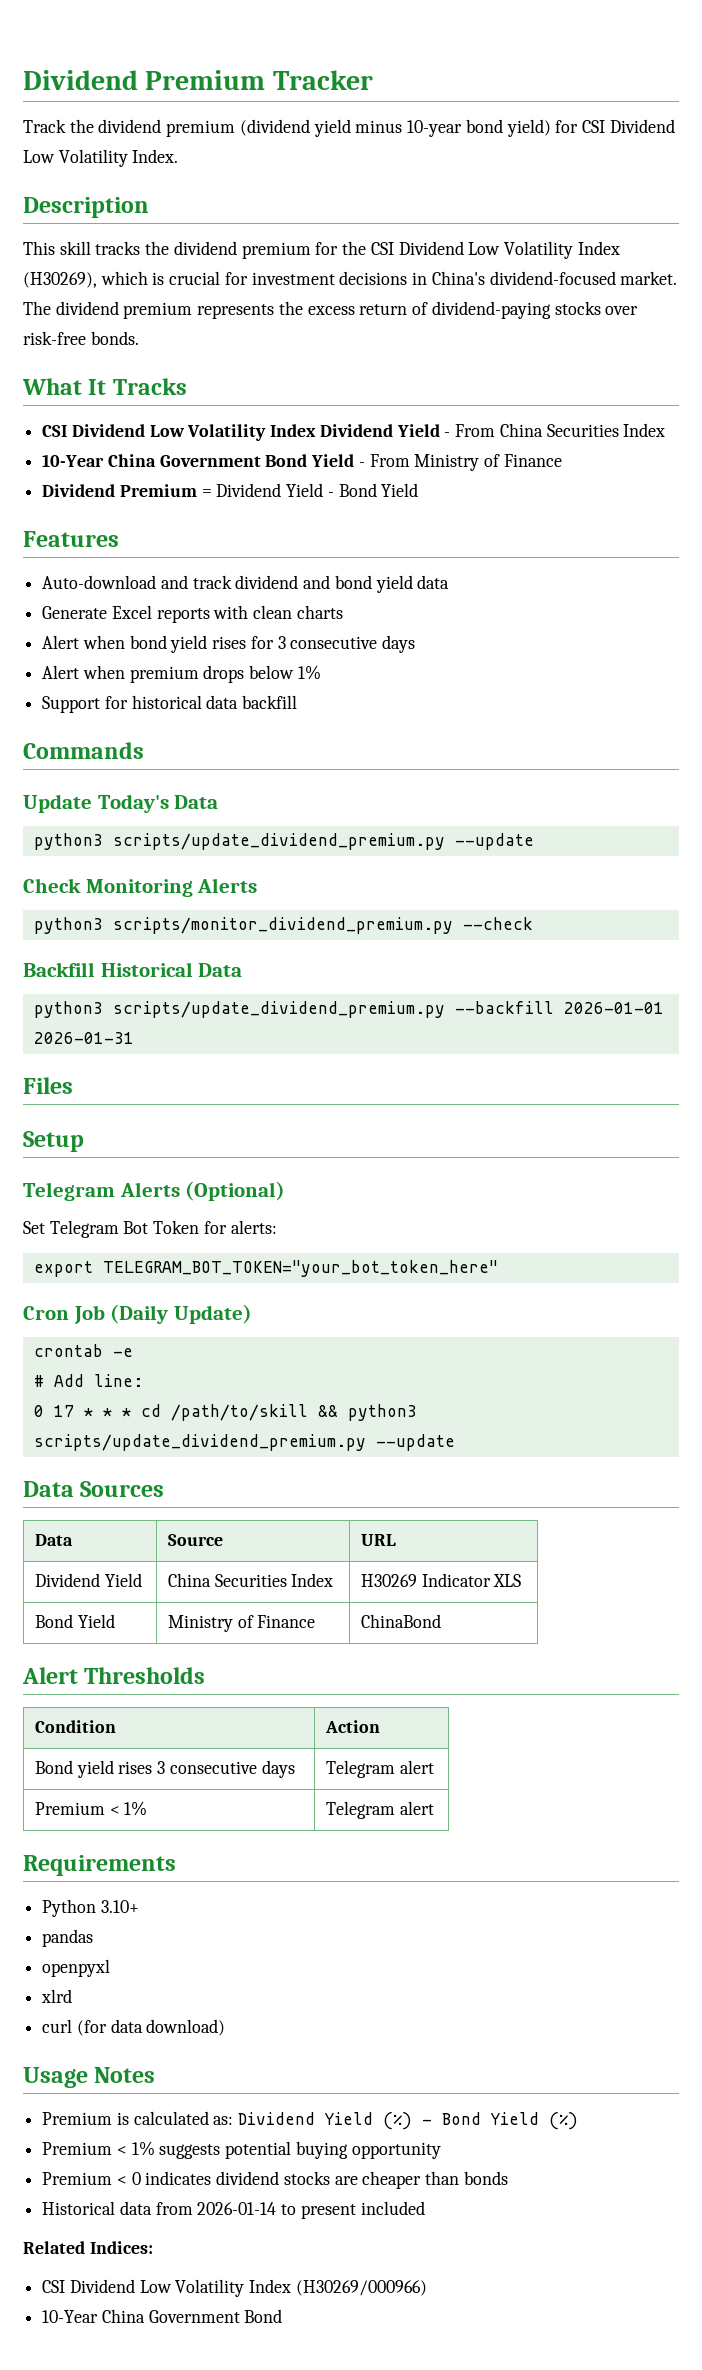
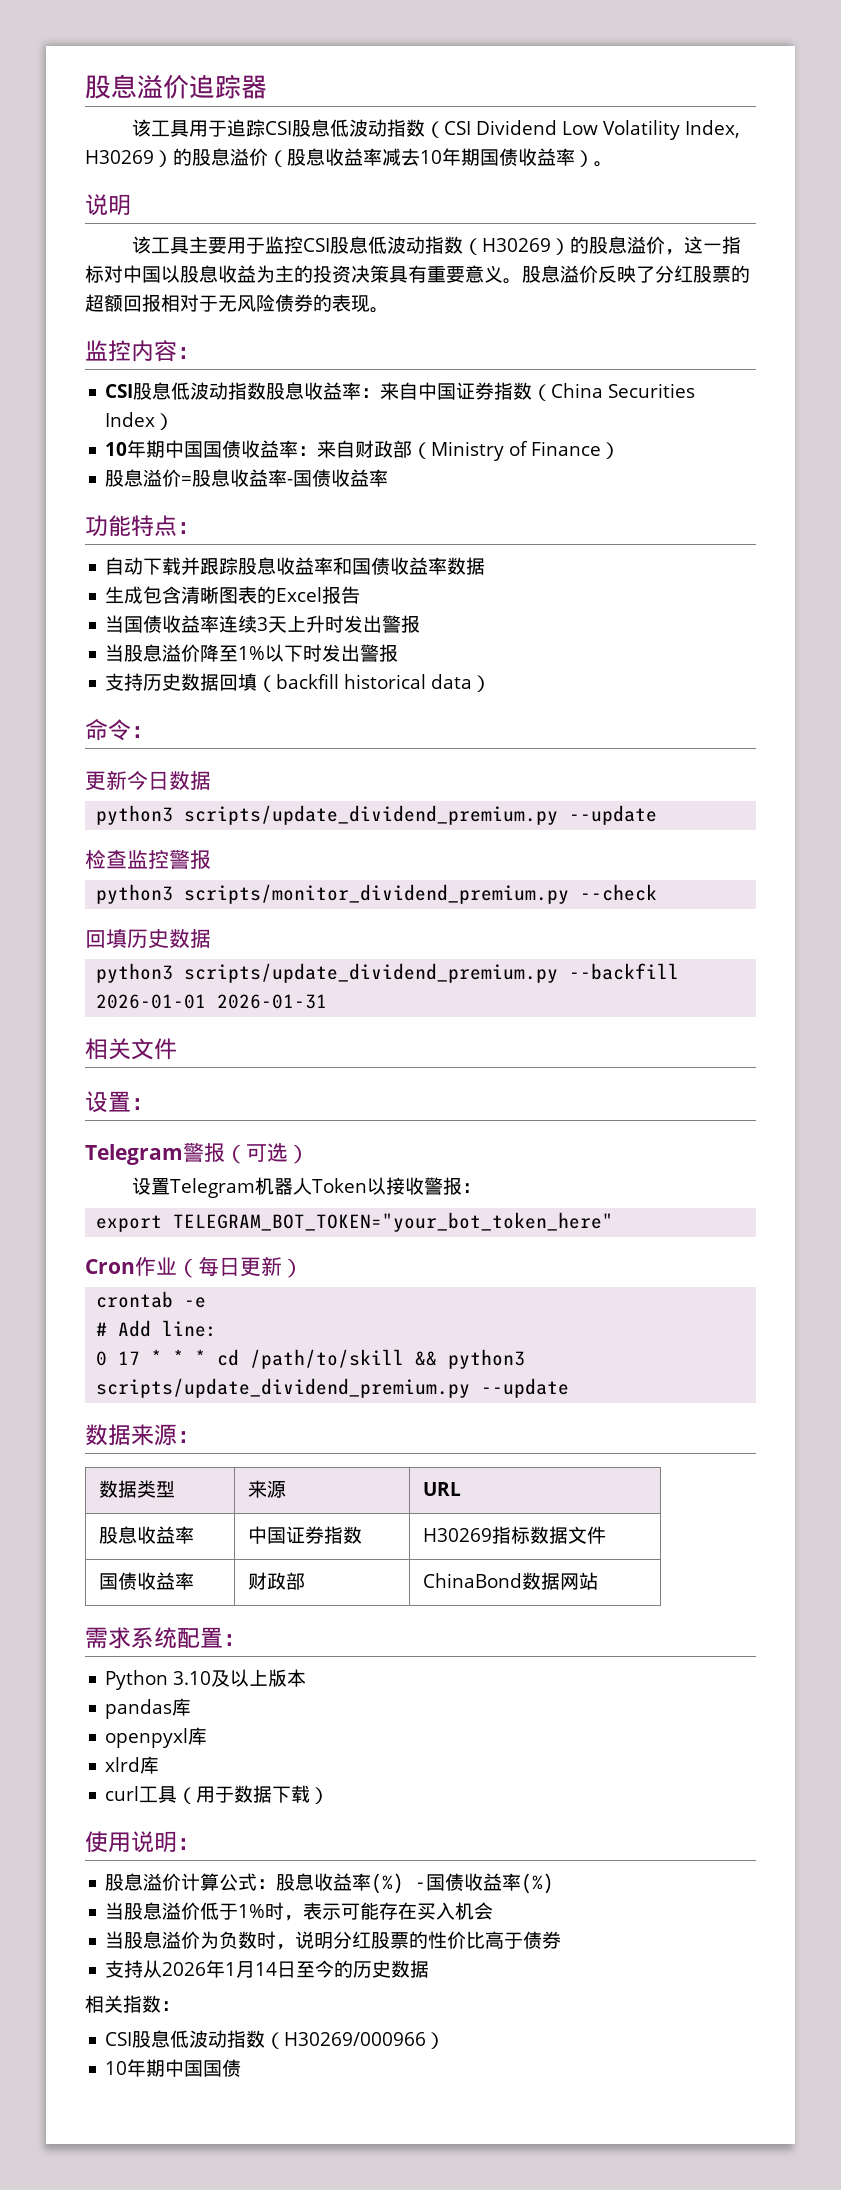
- Dividend Premium Tracker
- Track the dividend premium (dividend yield minus 10-year bond yield) for CSI Dividend Low Volatility Index.
- Description
- This skill tracks the dividend premium for the CSI Dividend Low Volatility Index (H30269), which is crucial for investment decisions in China's dividend-focused market. The dividend premium represents the excess return of dividend-paying stocks over risk-free bonds.
- What It Tracks
- CSI Dividend Low Volatility Index Dividend Yield - From China Securities Index
- 10-Year China Government Bond Yield - From Ministry of Finance
- Dividend Premium = Dividend Yield - Bond Yield
- Features
- Auto-download and track dividend and bond yield data
- Generate Excel reports with clean charts
- Alert when bond yield rises for 3 consecutive days
- Alert when premium drops below 1%
- Support for historical data backfill
- Commands
- Update Today's Data
+ 股息溢价追踪器
+ 该工具用于追踪CSI股息低波动指数（CSI Dividend Low Volatility Index, H30269）的股息溢价（股息收益率减去10年期国债收益率）。
+ 说明
+ 该工具主要用于监控CSI股息低波动指数（H30269）的股息溢价，这一指标对中国以股息收益为主的投资决策具有重要意义。股息溢价反映了分红股票的超额回报相对于无风险债券的表现。
+ 监控内容：
+ CSI股息低波动指数股息收益率：来自中国证券指数（China Securities Index）
+ 10年期中国国债收益率：来自财政部（Ministry of Finance）
+ 股息溢价=股息收益率-国债收益率
+ 功能特点：
+ 自动下载并跟踪股息收益率和国债收益率数据
+ 生成包含清晰图表的Excel报告
+ 当国债收益率连续3天上升时发出警报
+ 当股息溢价降至1%以下时发出警报
+ 支持历史数据回填（backfill historical data）
+ 命令：
+ 更新今日数据
  python3 scripts/update_dividend_premium.py --update
- Check Monitoring Alerts
+ 检查监控警报
- Backfill Historical Data
+ 回填历史数据
- Files
- Setup
- Telegram Alerts (Optional)
- Set Telegram Bot Token for alerts:
+ 相关文件
+ 设置：
+ Telegram警报（可选）
+ 设置Telegram机器人Token以接收警报：
- Cron Job (Daily Update)
+ Cron作业（每日更新）
- Data Sources
- Data | Source | URL
- Dividend Yield | China Securities Index | H30269 Indicator XLS
- Bond Yield | Ministry of Finance | ChinaBond
- Alert Thresholds
- Condition | Action
- Bond yield rises 3 consecutive days | Telegram alert
- Premium < 1% | Telegram alert
- Requirements
- Python 3.10+
+ 数据来源：
+ 数据类型 | 来源 | URL
+ 股息收益率 | 中国证券指数 | H30269指标数据文件
+ 国债收益率 | 财政部 | ChinaBond数据网站
+ 需求系统配置：
+ Python 3.10及以上版本
- pandas
+ pandas库
- openpyxl
+ openpyxl库
- xlrd
+ xlrd库
- curl (for data download)
- Usage Notes
- Premium is calculated as: Dividend Yield (%) - Bond Yield (%)
- Premium < 1% suggests potential buying opportunity
- Premium < 0 indicates dividend stocks are cheaper than bonds
- Historical data from 2026-01-14 to present included
- Related Indices:
- CSI Dividend Low Volatility Index (H30269/000966)
- 10-Year China Government Bond
+ curl工具（用于数据下载）
+ 使用说明：
+ 股息溢价计算公式：股息收益率(%) -国债收益率(%)
+ 当股息溢价低于1%时，表示可能存在买入机会
+ 当股息溢价为负数时，说明分红股票的性价比高于债券
+ 支持从2026年1月14日至今的历史数据
+ 相关指数：
+ CSI股息低波动指数（H30269/000966）
+ 10年期中国国债

